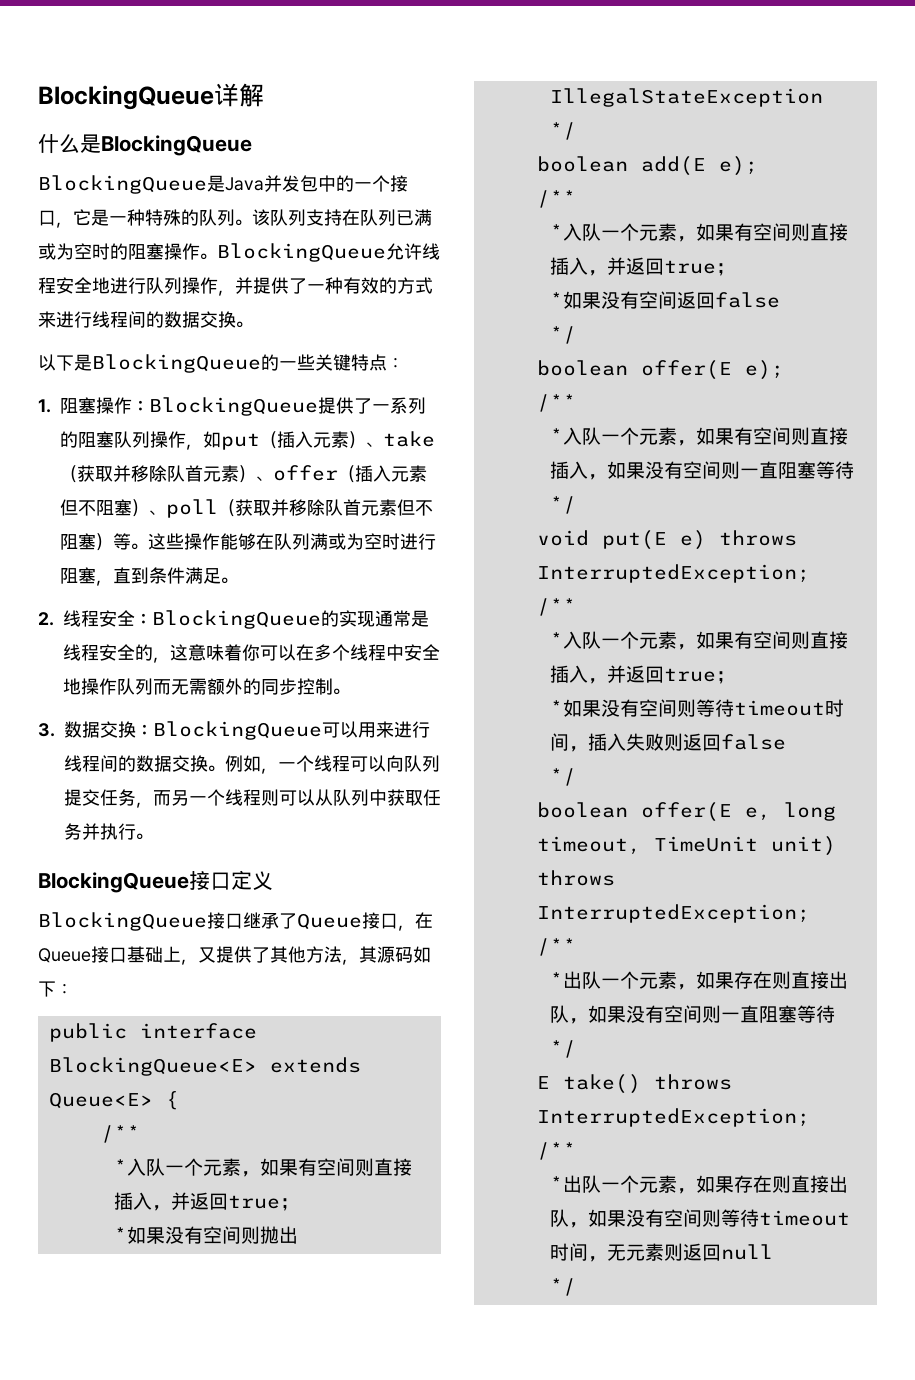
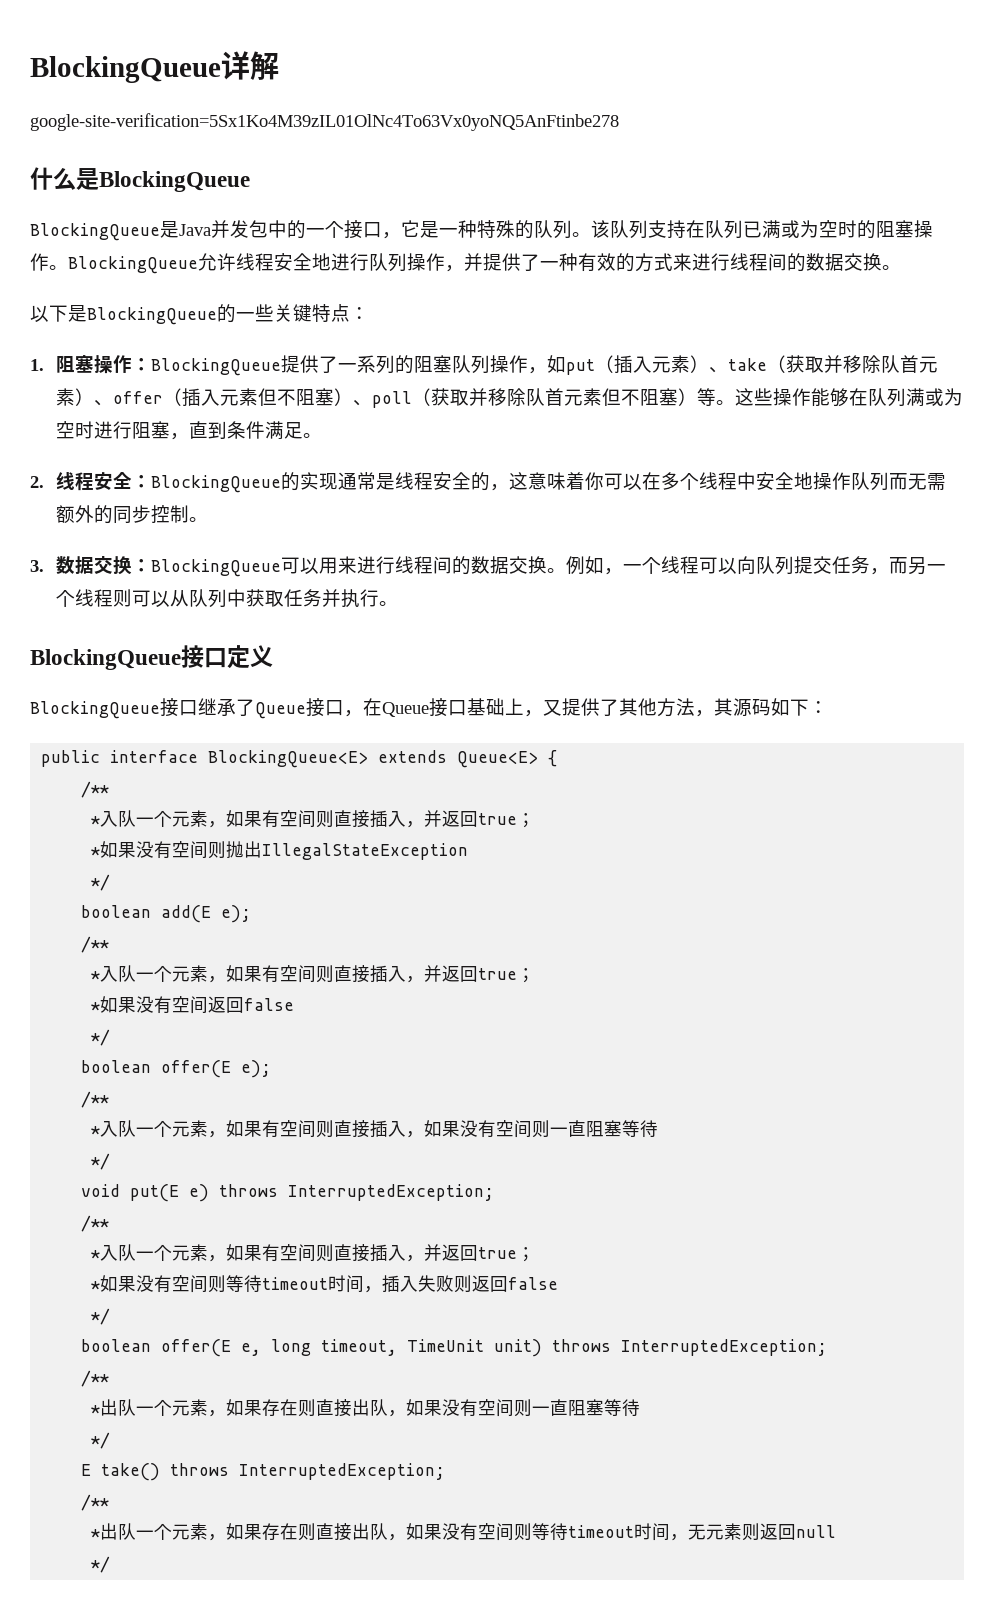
+ google-site-verification=5Sx1Ko4M39zIL01OlNc4To63Vx0yoNQ5AnFtinbe278

